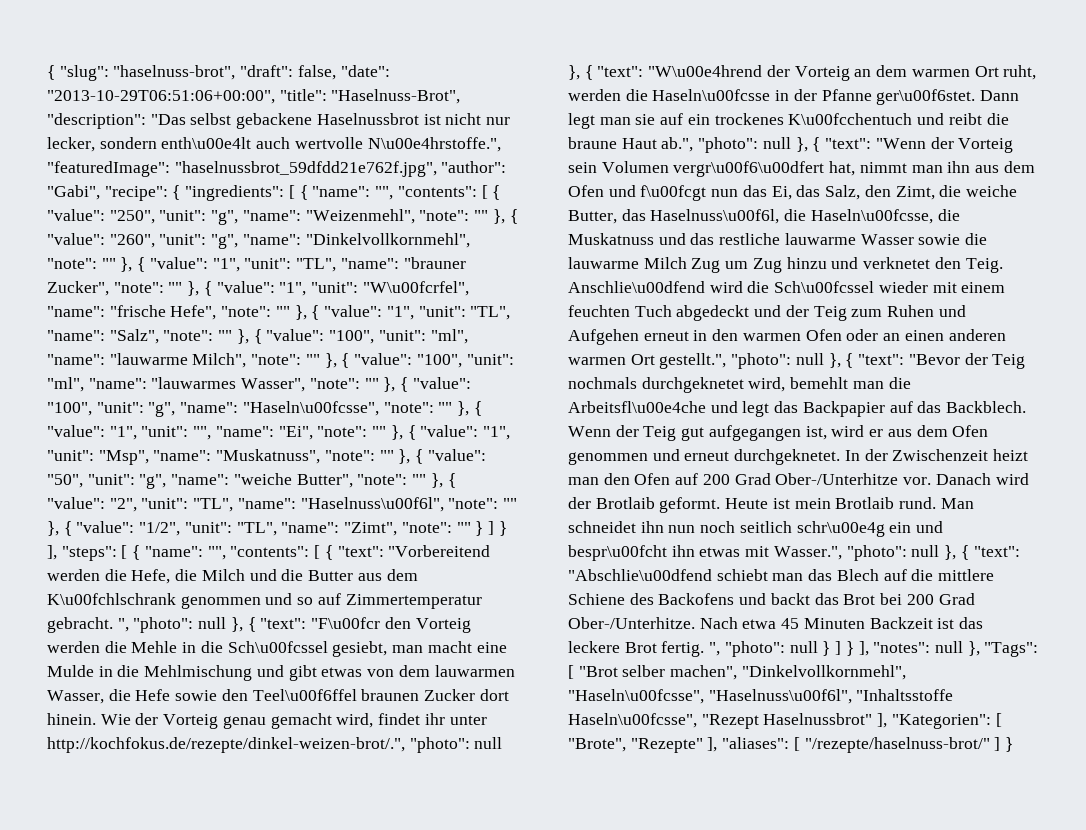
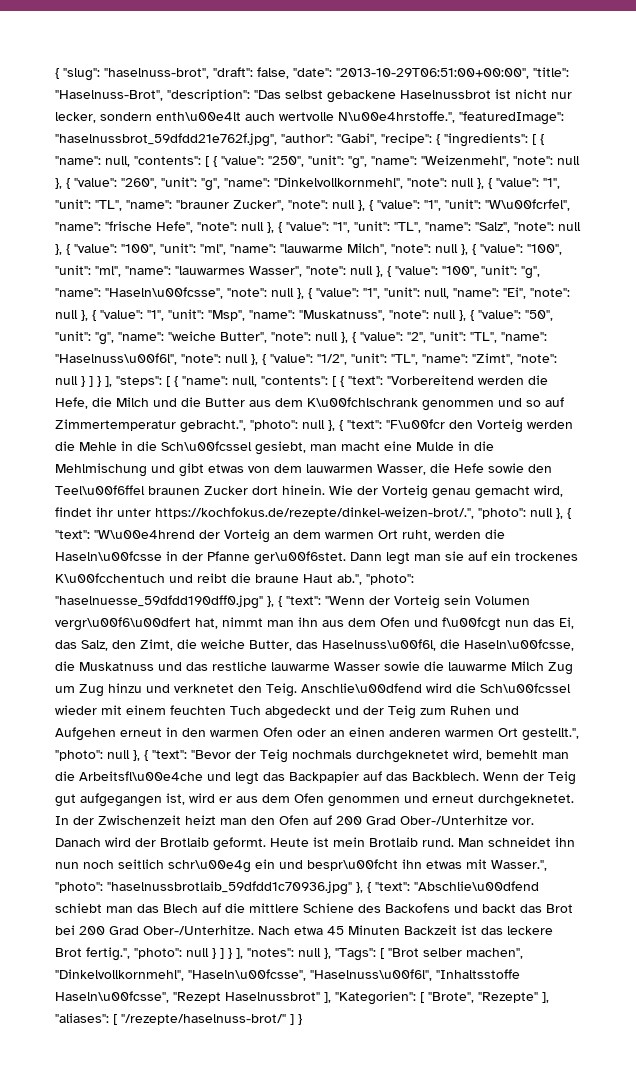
- "2013-10-29T06:51:06+00:00", "title":
+ "2013-10-29T06:51:00+00:00", "title":
- { "ingredients": [ { "name": "", "contents":
+ { "ingredients": [ { "name": null, "contents":
- "Weizenmehl", "note": "" }, { "value":
+ "Weizenmehl", "note": null }, { "value":
- "Dinkelvollkornmehl", "note": "" }, { "value":
+ "Dinkelvollkornmehl", "note": null }, { "value":
- "brauner Zucker", "note": "" }, { "value":
+ "brauner Zucker", "note": null }, { "value":
- "frische Hefe", "note": "" }, { "value":
+ "frische Hefe", "note": null }, { "value":
- "Salz", "note": "" }, { "value":
+ "Salz", "note": null }, { "value":
- "lauwarme Milch", "note": "" }, { "value":
+ "lauwarme Milch", "note": null }, { "value":
- "lauwarmes Wasser", "note": "" }, { "value":
+ "lauwarmes Wasser", "note": null }, { "value":
- "" }, { "value": "1", "unit": "", "name":
+ null }, { "value": "1", "unit": null, "name":
- "Ei", "note": "" }, { "value":
+ "Ei", "note": null }, { "value":
- "Muskatnuss", "note": "" }, { "value":
+ "Muskatnuss", "note": null }, { "value":
- "weiche Butter", "note": "" }, { "value":
+ "weiche Butter", "note": null }, { "value":
- "Haselnuss\u00f6l", "note": "" }, { "value":
+ "Haselnuss\u00f6l", "note": null }, { "value":
- "" } ] } ], "steps": [ { "name": "", "contents":
+ null } ] } ], "steps": [ { "name": null, "contents":
- "Vorbereitend werden die Hefe, die Milch und die Butter aus dem K\u00fchlschrank genommen und so auf Zimmertemperatur gebracht. ", "photo":
+ "Vorbereitend werden die Hefe, die Milch und die Butter aus dem K\u00fchlschrank genommen und so auf Zimmertemperatur gebracht.", "photo":
- Wie der Vorteig genau gemacht wird, findet ihr unter http://kochfokus.de/rezepte/dinkel-weizen-brot/.", "photo": null }, { "text": "W\u00e4hrend der Vorteig an dem warmen Ort ruht, werden die Haseln\u00fcsse in der Pfanne ger\u00f6stet.
+ Wie der Vorteig genau gemacht wird, findet ihr unter https://kochfokus.de/rezepte/dinkel-weizen-brot/.", "photo": null }, { "text": "W\u00e4hrend der Vorteig an dem warmen Ort ruht, werden die Haseln\u00fcsse in der Pfanne ger\u00f6stet.
- Dann legt man sie auf ein trockenes K\u00fcchentuch und reibt die braune Haut ab.", "photo": null }, { "text":
+ Dann legt man sie auf ein trockenes K\u00fcchentuch und reibt die braune Haut ab.", "photo": "haselnuesse_59dfdd190dff0.jpg" }, { "text":
- Man schneidet ihn nun noch seitlich schr\u00e4g ein und bespr\u00fcht ihn etwas mit Wasser.", "photo": null }, { "text": "Abschlie\u00dfend schiebt man das Blech auf die mittlere Schiene des Backofens und backt das Brot bei 200 Grad Ober-/Unterhitze.
+ Man schneidet ihn nun noch seitlich schr\u00e4g ein und bespr\u00fcht ihn etwas mit Wasser.", "photo": "haselnussbrotlaib_59dfdd1c70936.jpg" }, { "text": "Abschlie\u00dfend schiebt man das Blech auf die mittlere Schiene des Backofens und backt das Brot bei 200 Grad Ober-/Unterhitze.
- Nach etwa 45 Minuten Backzeit ist das leckere Brot fertig. ", "photo": null } ] } ], "notes": null }, "Tags": [ "Brot selber machen", "Dinkelvollkornmehl", "Haseln\u00fcsse", "Haselnuss\u00f6l", "Inhaltsstoffe Haseln\u00fcsse", "Rezept Haselnussbrot" ], "Kategorien": [ "Brote", "Rezepte" ], "aliases": [ "/rezepte/haselnuss-brot/" ] }
+ Nach etwa 45 Minuten Backzeit ist das leckere Brot fertig.", "photo": null } ] } ], "notes": null }, "Tags": [ "Brot selber machen", "Dinkelvollkornmehl", "Haseln\u00fcsse", "Haselnuss\u00f6l", "Inhaltsstoffe Haseln\u00fcsse", "Rezept Haselnussbrot" ], "Kategorien": [ "Brote", "Rezepte" ], "aliases": [ "/rezepte/haselnuss-brot/" ] }

